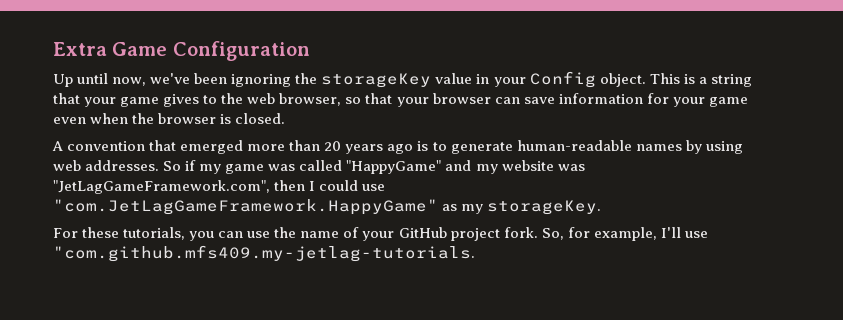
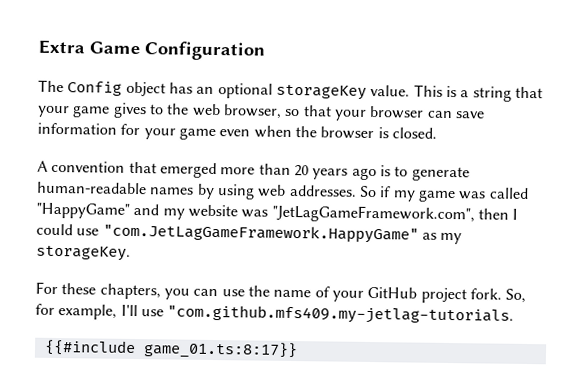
- Up until now, we've been ignoring the storageKey value in your Config object.
+ The Config object has an optional storageKey value.
- For these tutorials, you can use the name of your GitHub project fork.
+ For these chapters, you can use the name of your GitHub project fork.
+ {{#include game_01.ts:8:17}}

